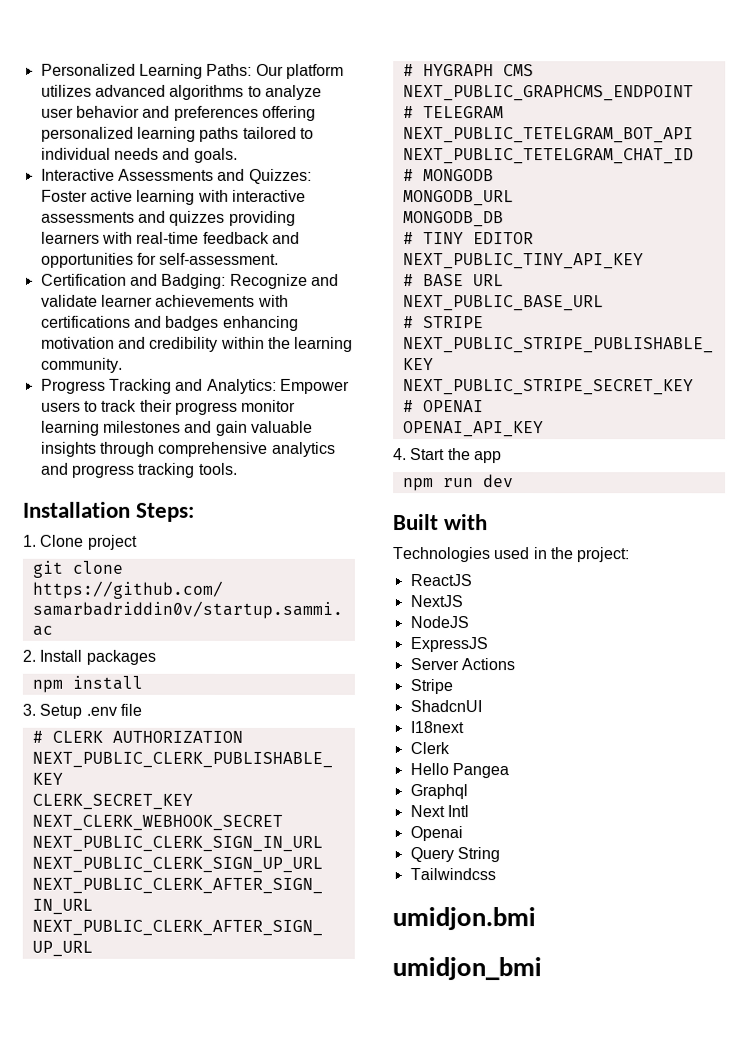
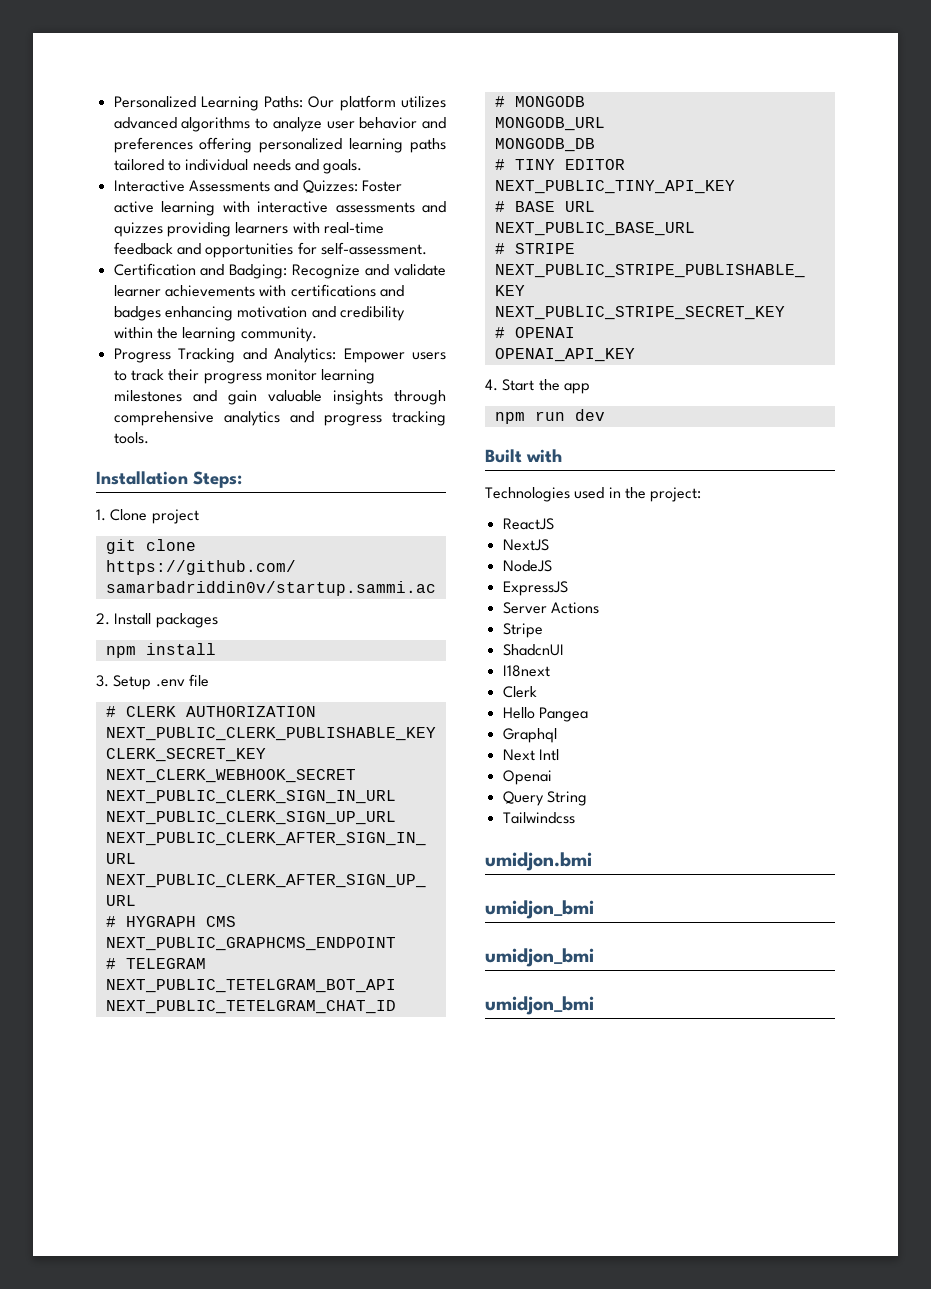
  umidjon.bmi
+ umidjon_bmi
+ umidjon_bmi

